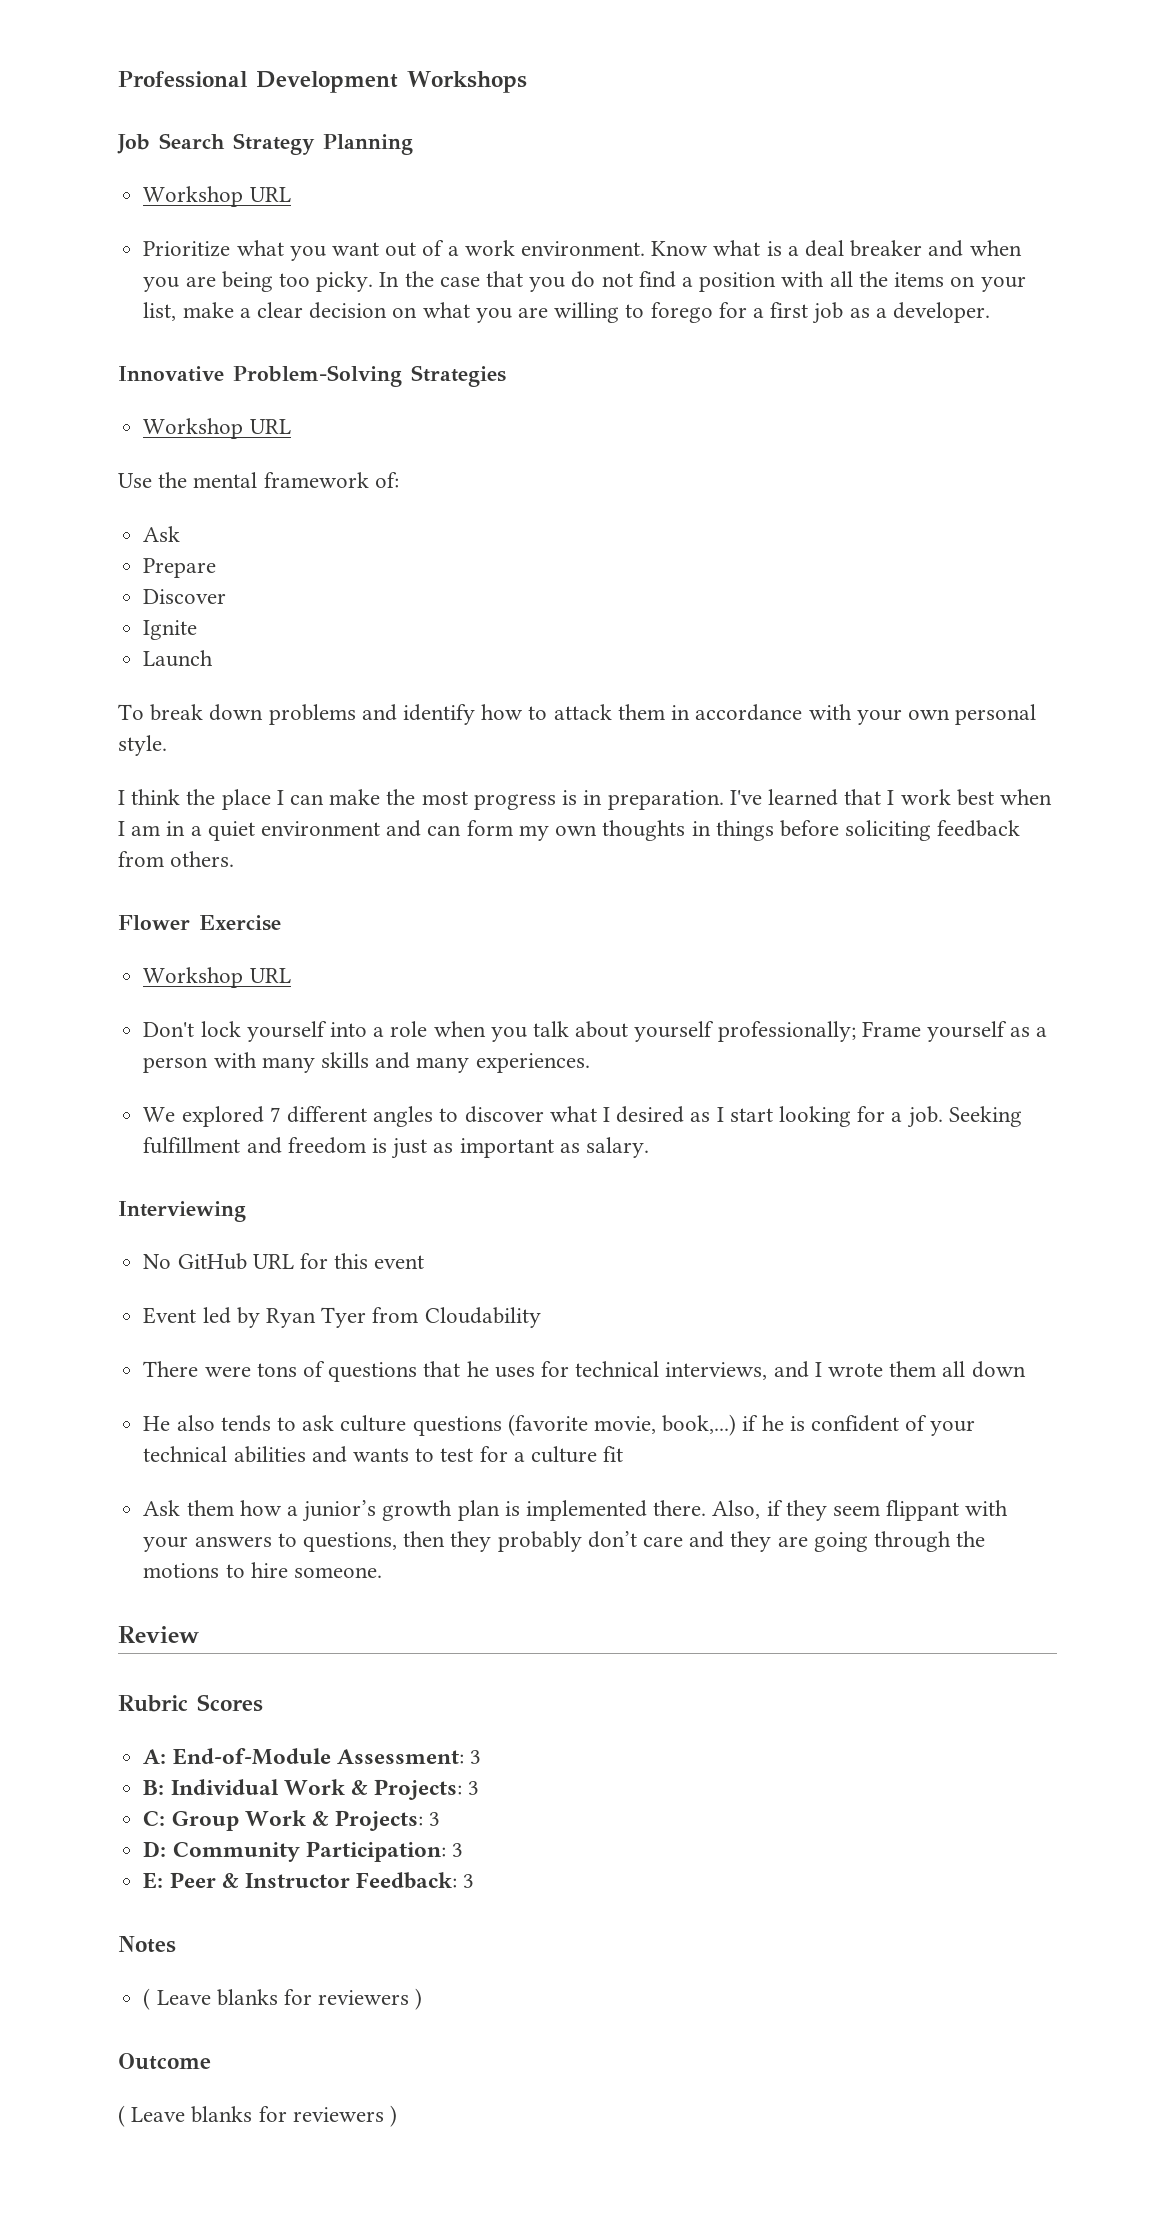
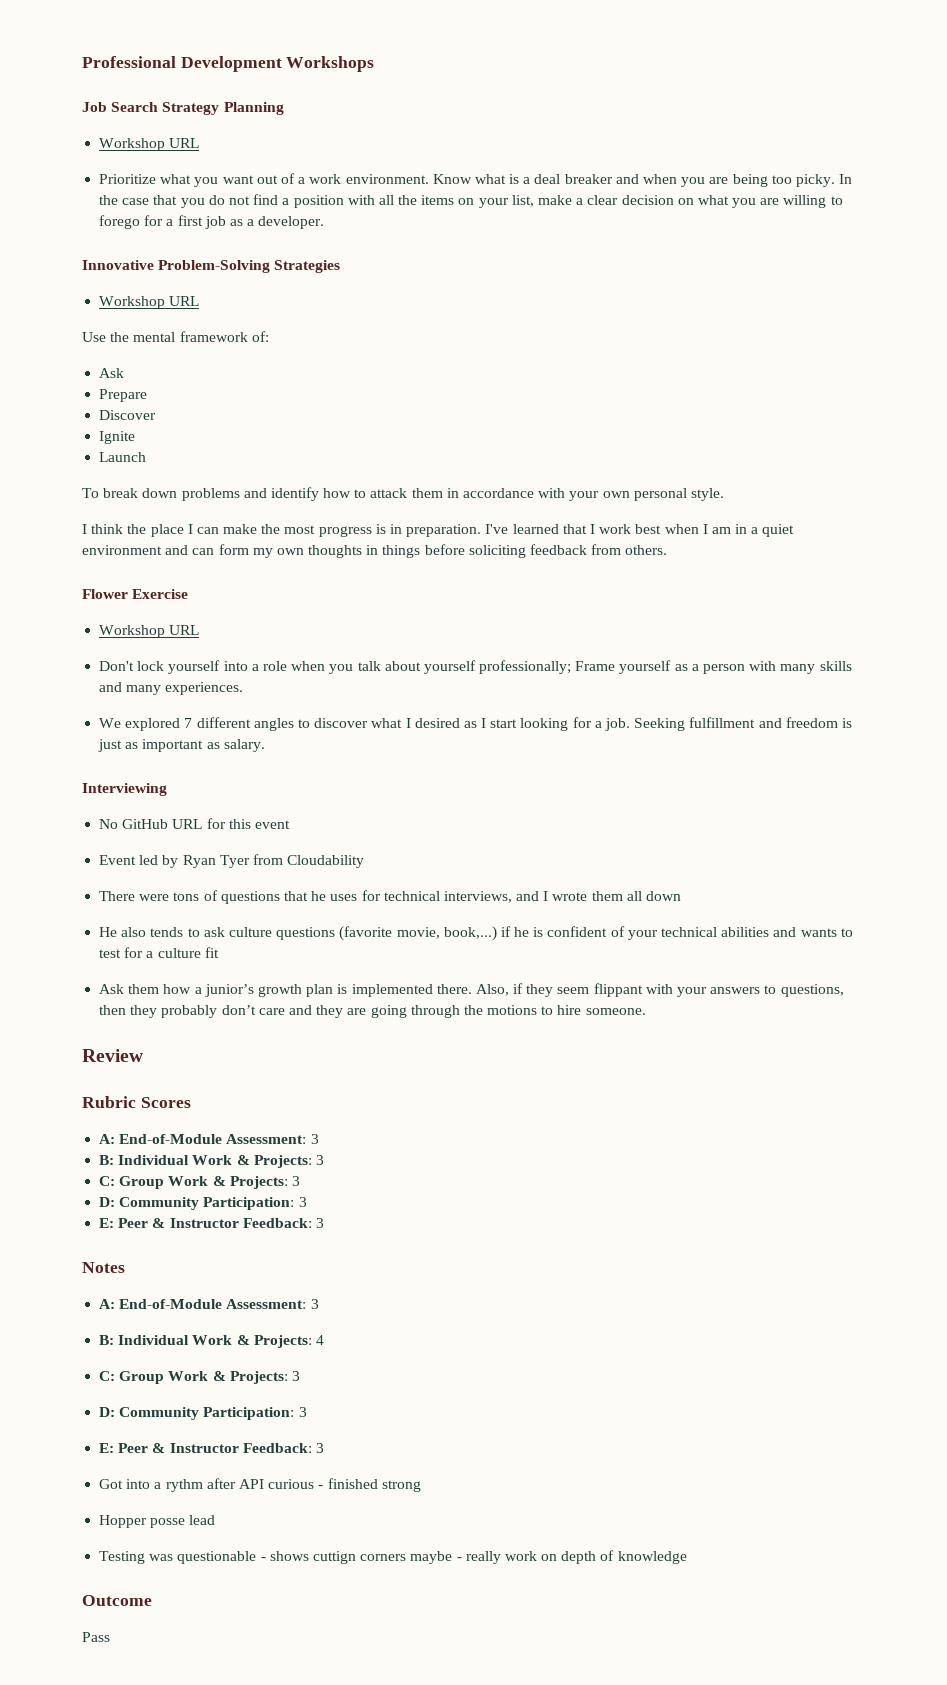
  Notes
- ( Leave blanks for reviewers )
+ A: End-of-Module Assessment: 3
+ B: Individual Work & Projects: 4
+ C: Group Work & Projects: 3
+ D: Community Participation: 3
+ E: Peer & Instructor Feedback: 3
+ Got into a rythm after API curious - finished strong
+ Hopper posse lead
+ Testing was questionable - shows cuttign corners maybe - really work on depth of knowledge
  Outcome
- ( Leave blanks for reviewers )
+ Pass

